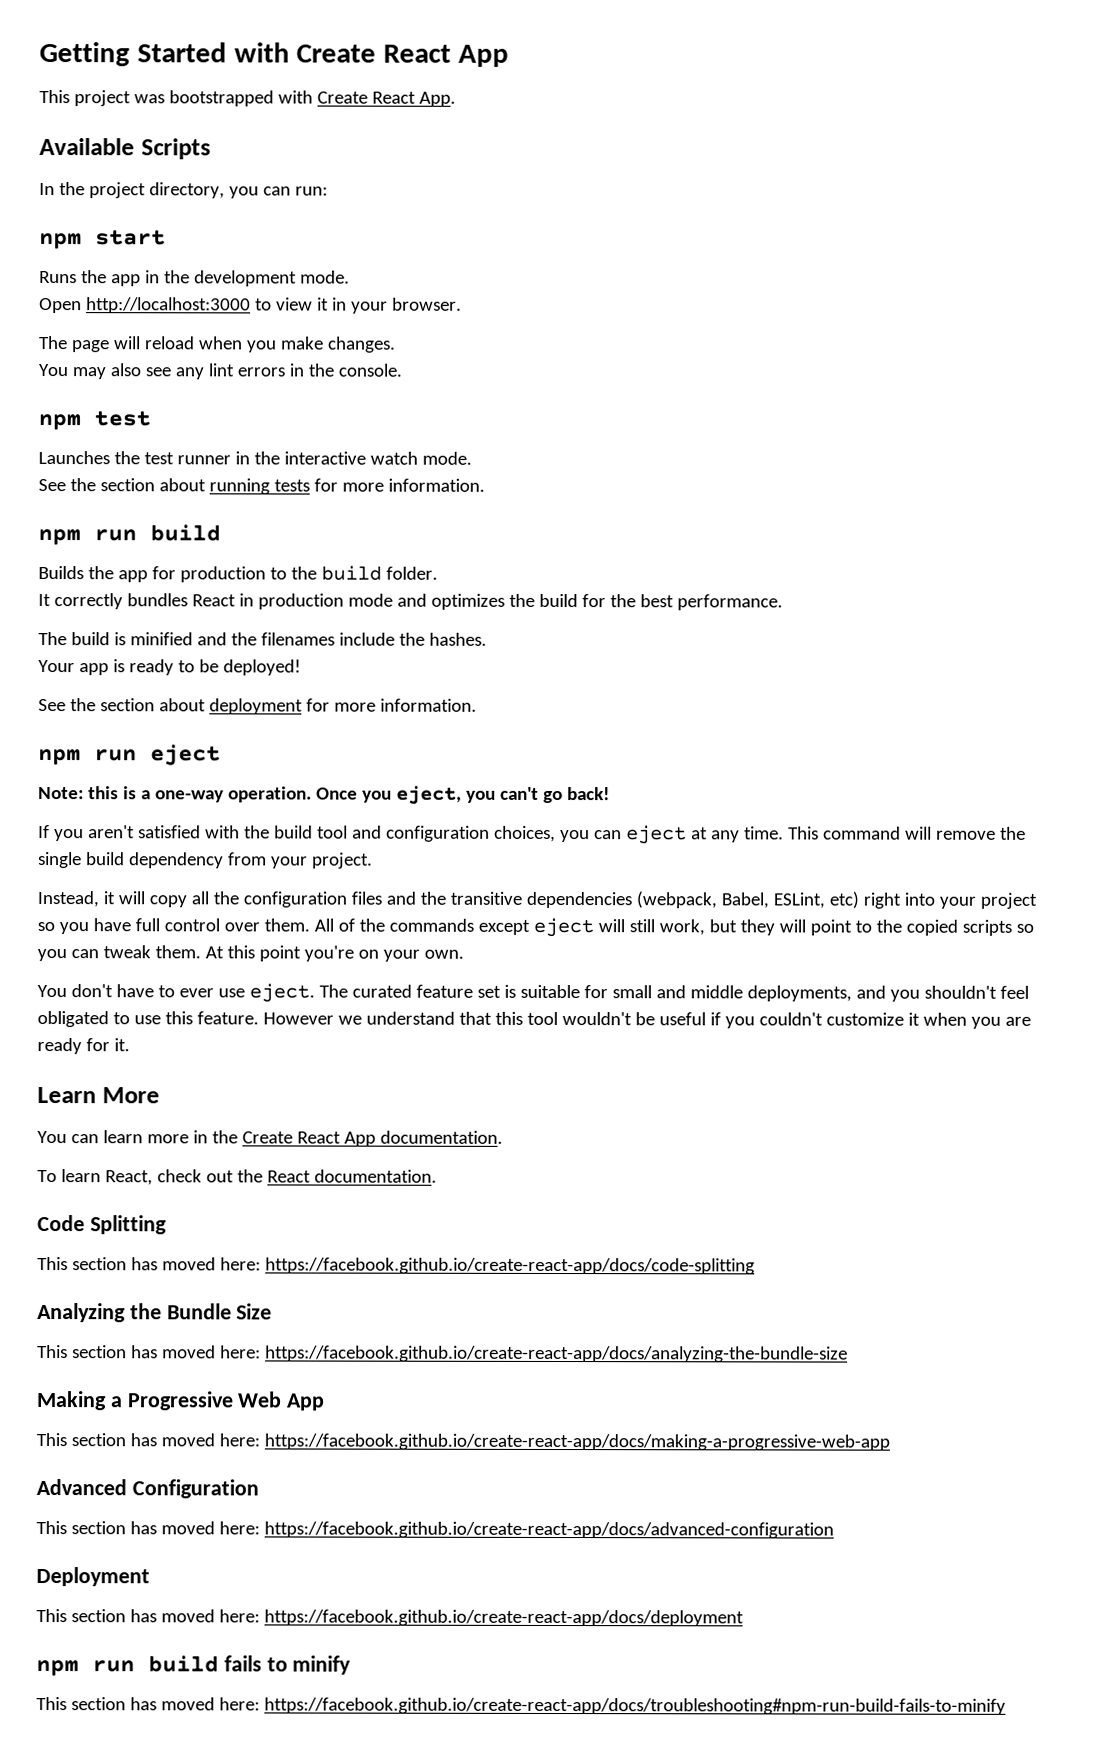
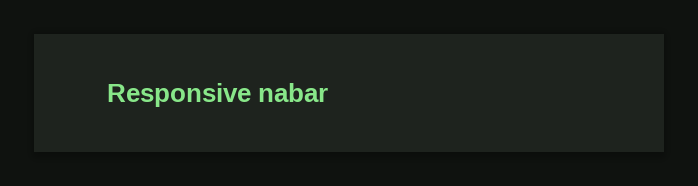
- Getting Started with Create React App
- This project was bootstrapped with Create React App.
- Available Scripts
- In the project directory, you can run:
- npm start
- Runs the app in the development mode.
- Open http://localhost:3000 to view it in your browser.
- The page will reload when you make changes.
- You may also see any lint errors in the console.
- npm test
- Launches the test runner in the interactive watch mode.
- See the section about running tests for more information.
- npm run build
- Builds the app for production to the build folder.
- It correctly bundles React in production mode and optimizes the build for the best performance.
- The build is minified and the filenames include the hashes.
- Your app is ready to be deployed!
- See the section about deployment for more information.
- npm run eject
- Note: this is a one-way operation. Once you eject, you can't go back!
- If you aren't satisfied with the build tool and configuration choices, you can eject at any time. This command will remove the single build dependency from your project.
- Instead, it will copy all the configuration files and the transitive dependencies (webpack, Babel, ESLint, etc) right into your project so you have full control over them. All of the commands except eject will still work, but they will point to the copied scripts so you can tweak them. At this point you're on your own.
- You don't have to ever use eject. The curated feature set is suitable for small and middle deployments, and you shouldn't feel obligated to use this feature. However we understand that this tool wouldn't be useful if you couldn't customize it when you are ready for it.
- Learn More
- You can learn more in the Create React App documentation.
- To learn React, check out the React documentation.
- Code Splitting
- This section has moved here: https://facebook.github.io/create-react-app/docs/code-splitting
- Analyzing the Bundle Size
- This section has moved here: https://facebook.github.io/create-react-app/docs/analyzing-the-bundle-size
- Making a Progressive Web App
- This section has moved here: https://facebook.github.io/create-react-app/docs/making-a-progressive-web-app
- Advanced Configuration
- This section has moved here: https://facebook.github.io/create-react-app/docs/advanced-configuration
- Deployment
- This section has moved here: https://facebook.github.io/create-react-app/docs/deployment
- npm run build fails to minify
- This section has moved here: https://facebook.github.io/create-react-app/docs/troubleshooting#npm-run-build-fails-to-minify
+ Responsive nabar

